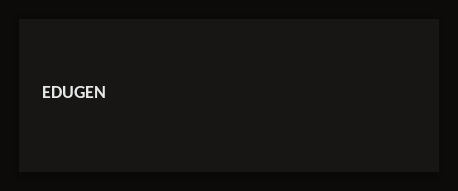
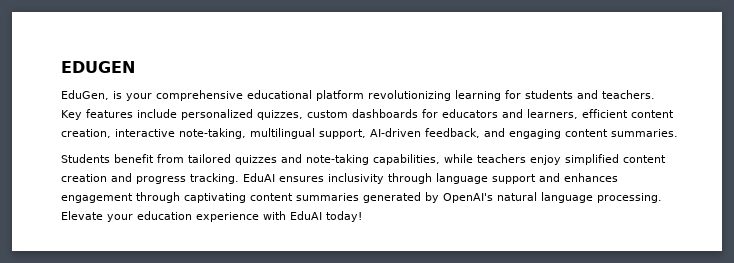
+ EduGen, is your comprehensive educational platform revolutionizing learning for students and teachers. Key features include personalized quizzes, custom dashboards for educators and learners, efficient content creation, interactive note-taking, multilingual support, AI-driven feedback, and engaging content summaries.
+ Students benefit from tailored quizzes and note-taking capabilities, while teachers enjoy simplified content creation and progress tracking. EduAI ensures inclusivity through language support and enhances engagement through captivating content summaries generated by OpenAI's natural language processing. Elevate your education experience with EduAI today!

